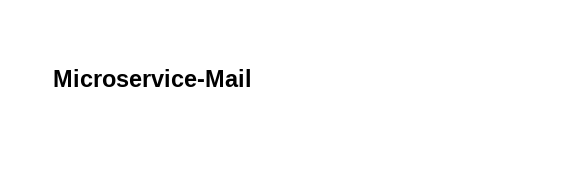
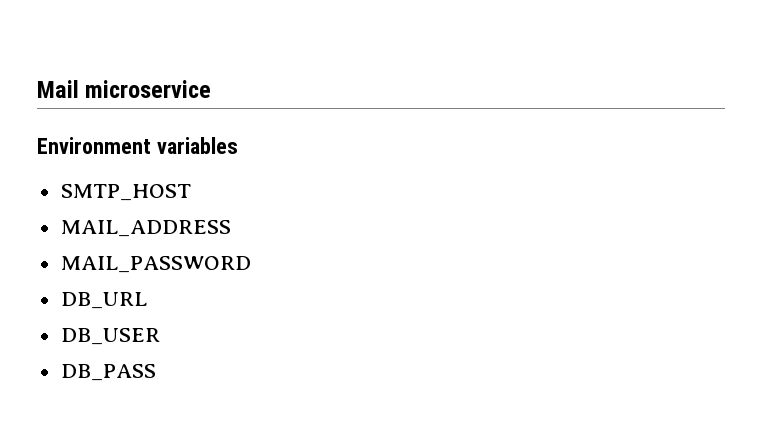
- Microservice-Mail
+ Mail microservice
+ Environment variables
+ SMTP_HOST
+ MAIL_ADDRESS
+ MAIL_PASSWORD
+ DB_URL
+ DB_USER
+ DB_PASS

